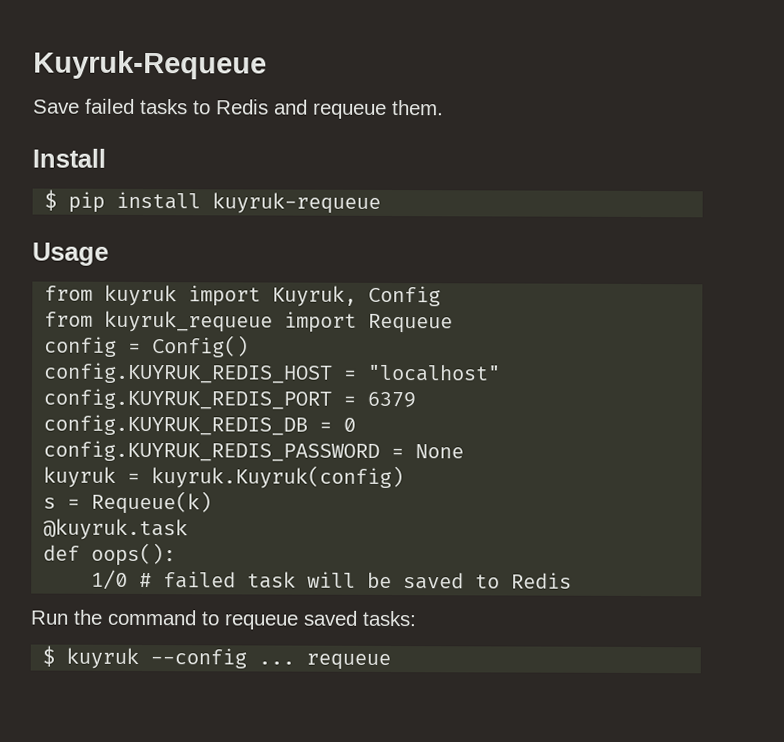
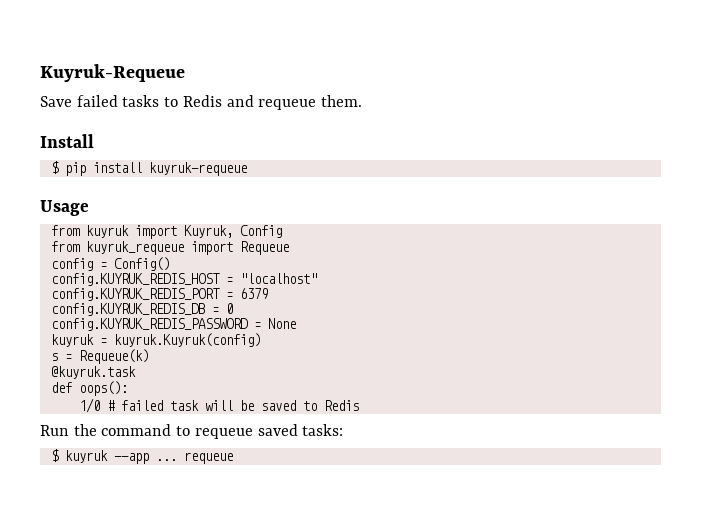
- $ kuyruk --config ... requeue
+ $ kuyruk --app ... requeue

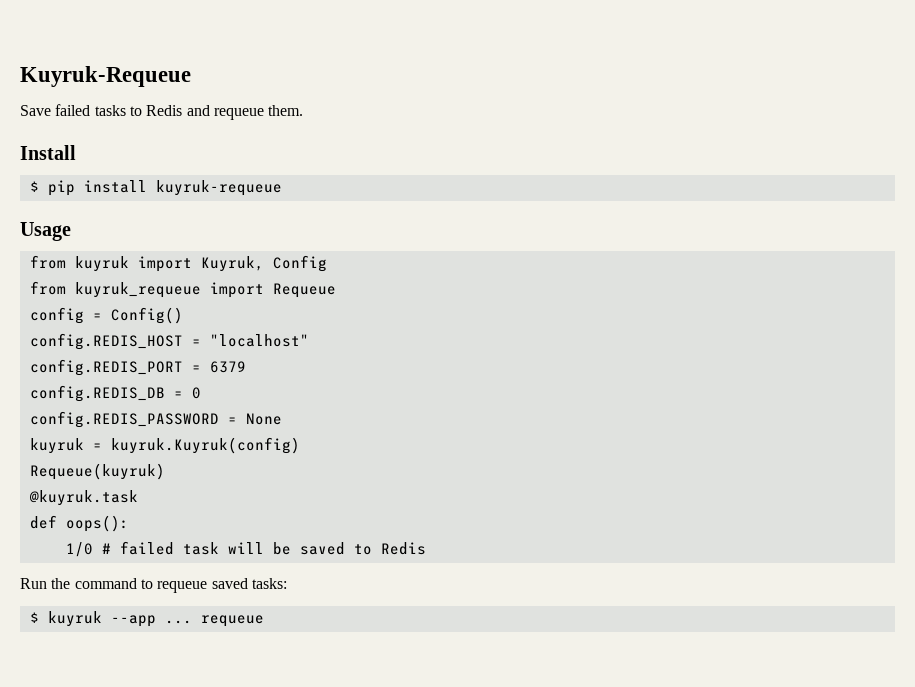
- config.KUYRUK_REDIS_HOST = "localhost"
+ config.REDIS_HOST = "localhost"
- config.KUYRUK_REDIS_PORT = 6379
+ config.REDIS_PORT = 6379
- config.KUYRUK_REDIS_DB = 0
+ config.REDIS_DB = 0
- config.KUYRUK_REDIS_PASSWORD = None
+ config.REDIS_PASSWORD = None
- s = Requeue(k)
+ Requeue(kuyruk)

